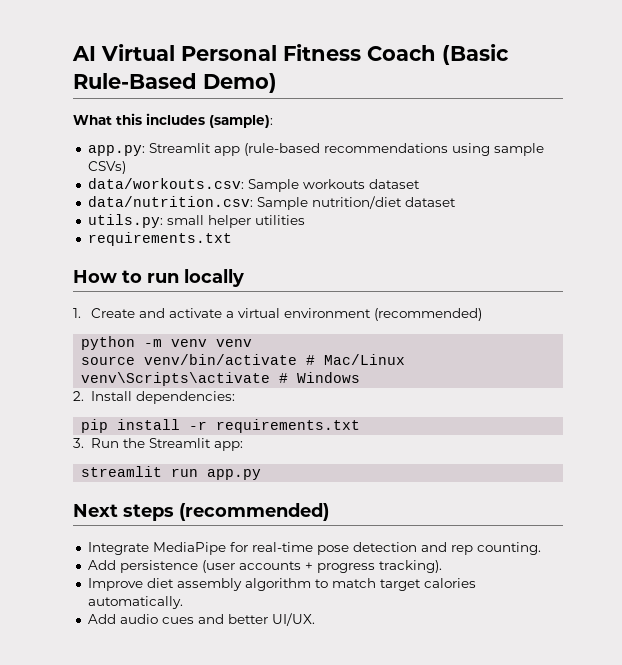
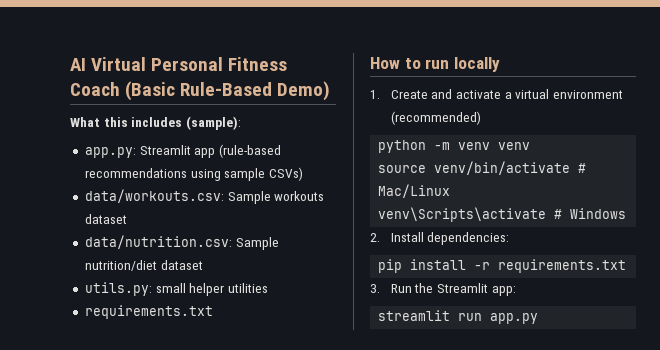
- Next steps (recommended)
- Integrate MediaPipe for real-time pose detection and rep counting.
- Add persistence (user accounts + progress tracking).
- Improve diet assembly algorithm to match target calories automatically.
- Add audio cues and better UI/UX.

